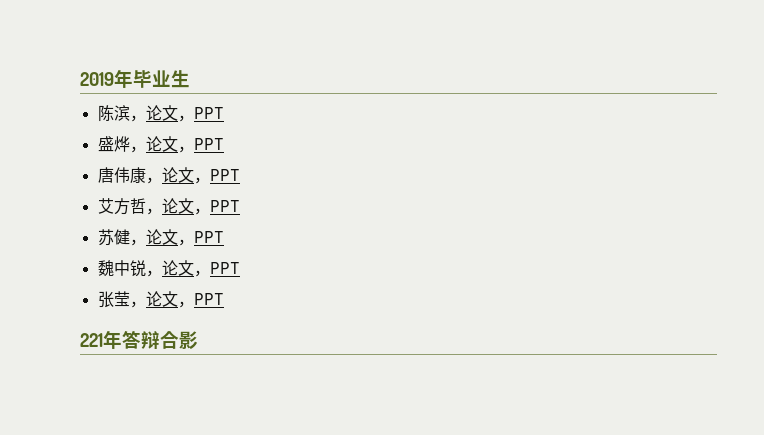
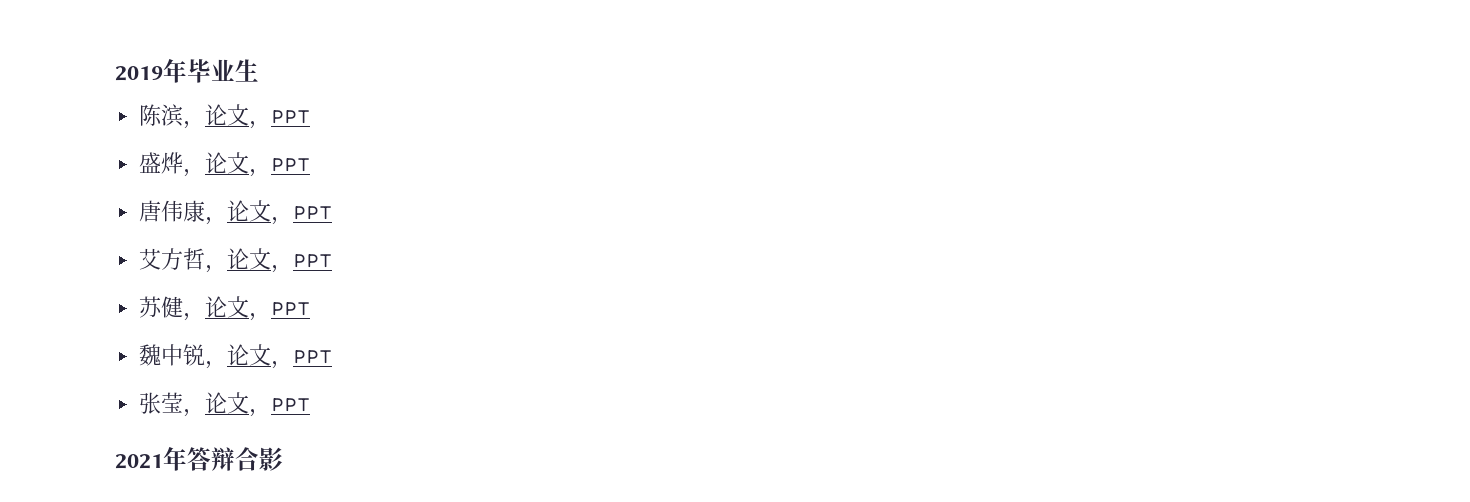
- 221年答辩合影
+ 2021年答辩合影

